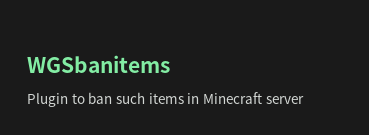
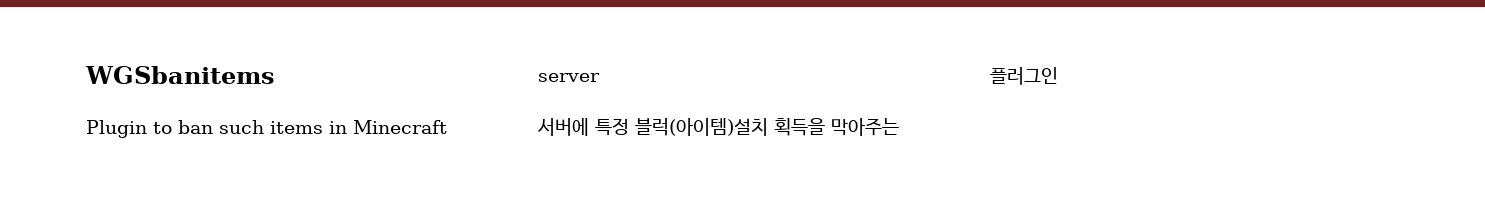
+ 서버에 특정 블럭(아이템)설치 획득을 막아주는 플러그인

